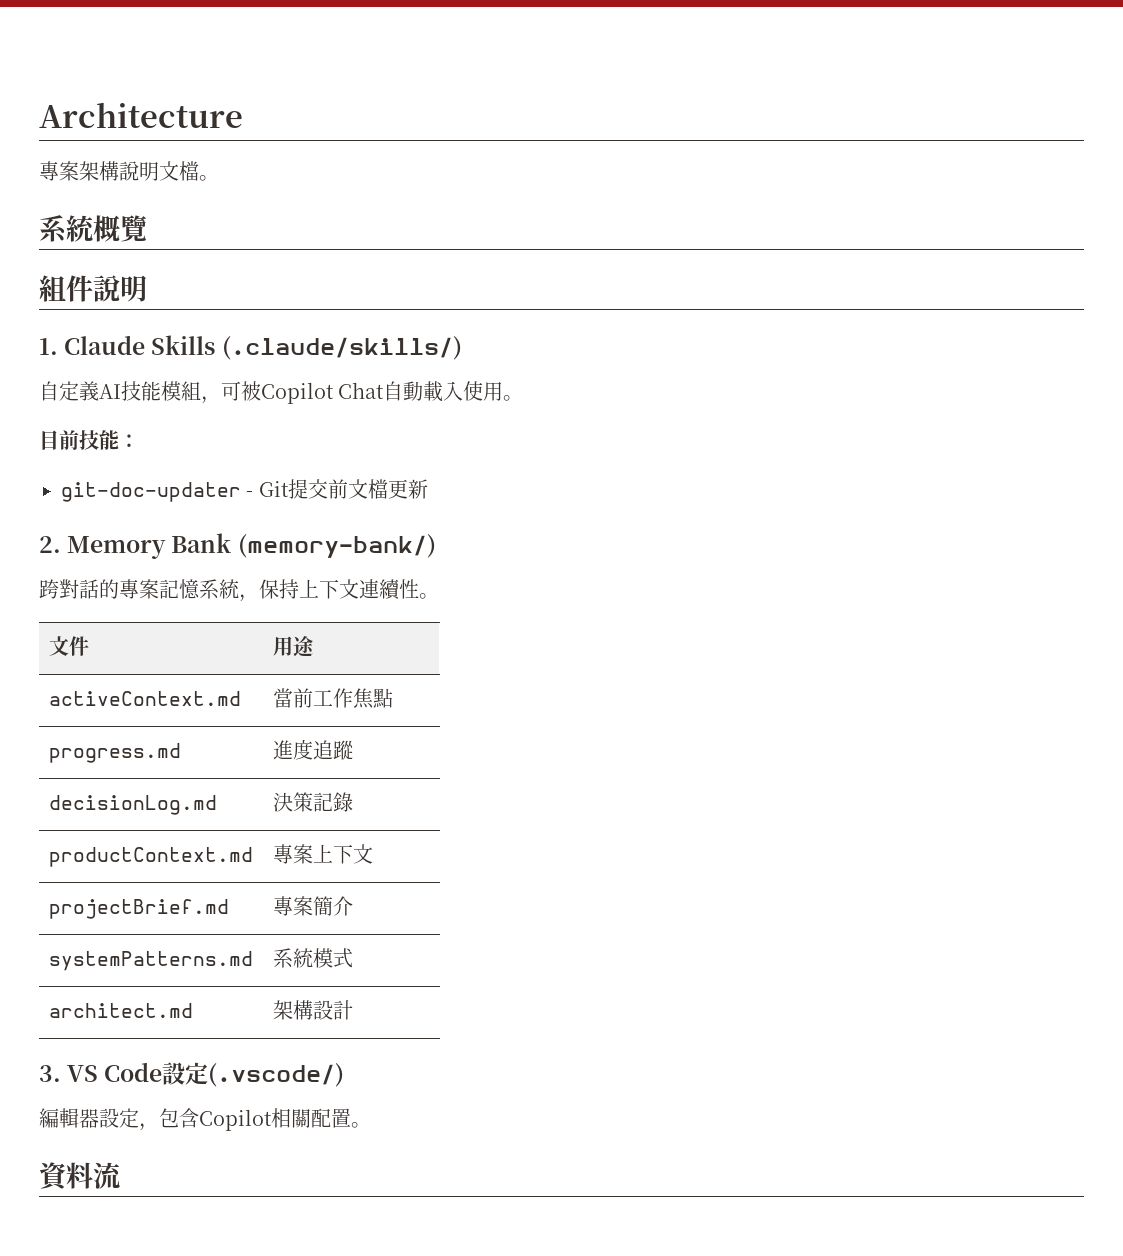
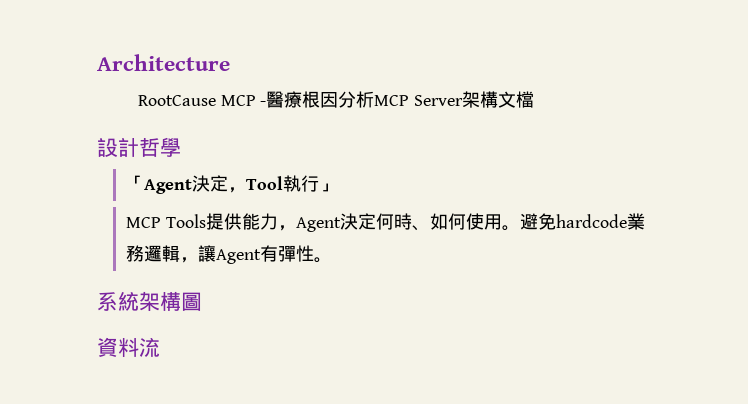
- 專案架構說明文檔。
- 系統概覽
- 組件說明
- 1. Claude Skills (.claude/skills/)
- 自定義AI技能模組，可被Copilot Chat自動載入使用。
- 目前技能：
- git-doc-updater - Git提交前文檔更新
- 2. Memory Bank (memory-bank/)
- 跨對話的專案記憶系統，保持上下文連續性。
- 文件 | 用途
- activeContext.md | 當前工作焦點
- progress.md | 進度追蹤
- decisionLog.md | 決策記錄
- productContext.md | 專案上下文
- projectBrief.md | 專案簡介
- systemPatterns.md | 系統模式
- architect.md | 架構設計
- 3. VS Code設定(.vscode/)
- 編輯器設定，包含Copilot相關配置。
+ RootCause MCP -醫療根因分析MCP Server架構文檔
+ 設計哲學
+ 「Agent決定，Tool執行」
+ MCP Tools提供能力，Agent決定何時、如何使用。避免hardcode業務邏輯，讓Agent有彈性。
+ 系統架構圖

